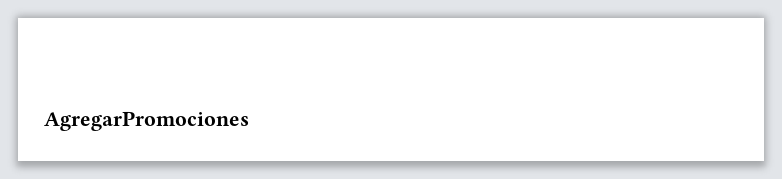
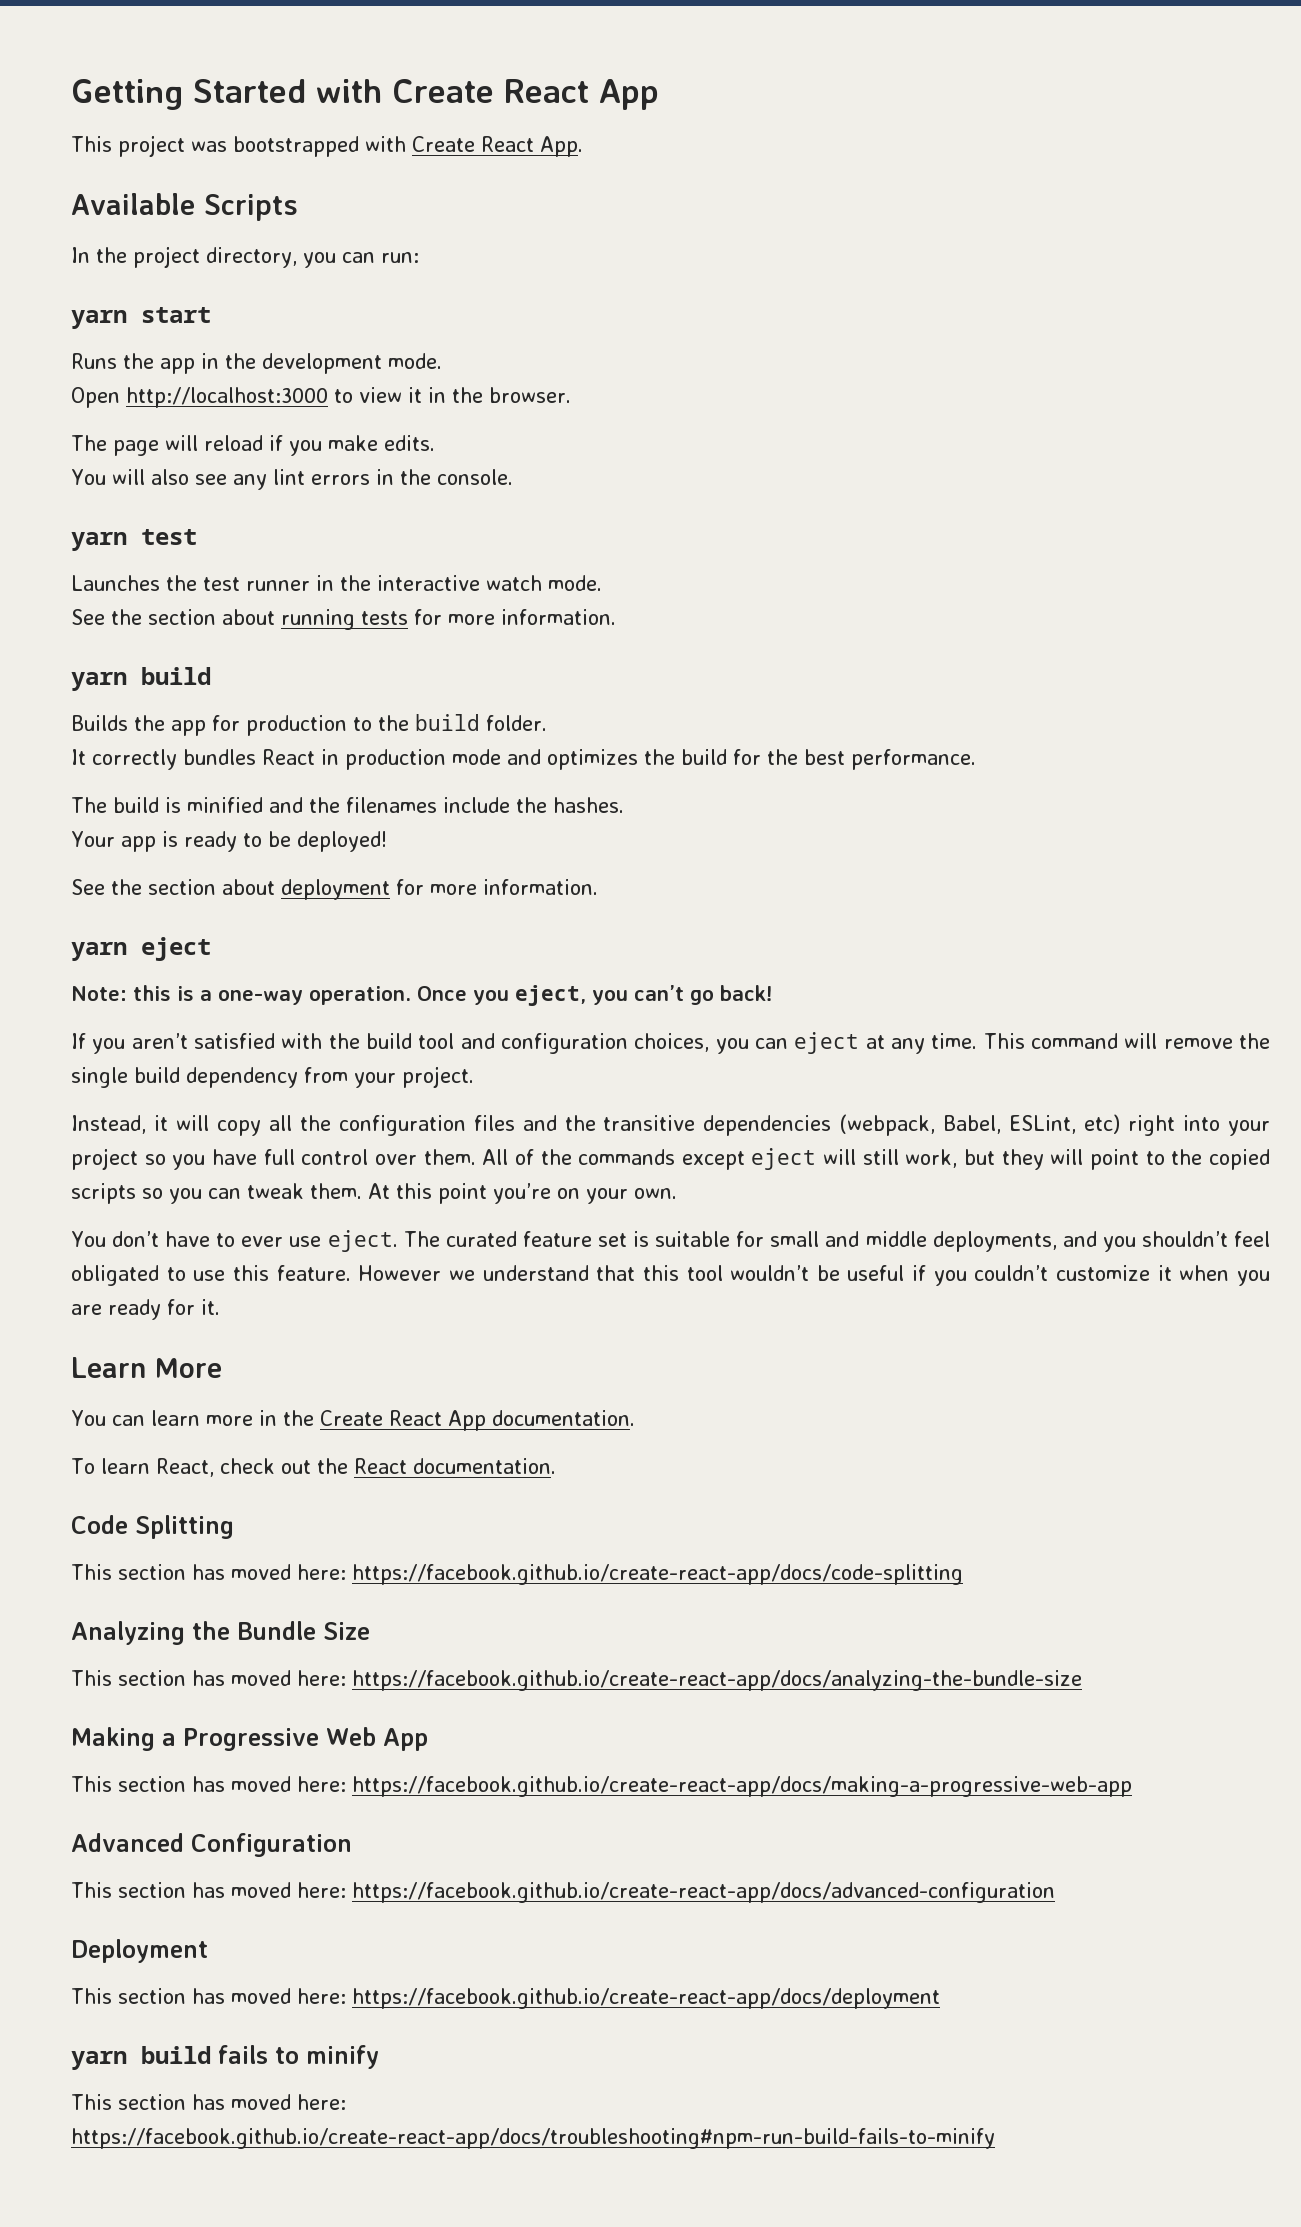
- AgregarPromociones
+ Getting Started with Create React App
+ This project was bootstrapped with Create React App.
+ Available Scripts
+ In the project directory, you can run:
+ yarn start
+ Runs the app in the development mode.
+ Open http://localhost:3000 to view it in the browser.
+ The page will reload if you make edits.
+ You will also see any lint errors in the console.
+ yarn test
+ Launches the test runner in the interactive watch mode.
+ See the section about running tests for more information.
+ yarn build
+ Builds the app for production to the build folder.
+ It correctly bundles React in production mode and optimizes the build for the best performance.
+ The build is minified and the filenames include the hashes.
+ Your app is ready to be deployed!
+ See the section about deployment for more information.
+ yarn eject
+ Note: this is a one-way operation. Once you eject, you can’t go back!
+ If you aren’t satisfied with the build tool and configuration choices, you can eject at any time. This command will remove the single build dependency from your project.
+ Instead, it will copy all the configuration files and the transitive dependencies (webpack, Babel, ESLint, etc) right into your project so you have full control over them. All of the commands except eject will still work, but they will point to the copied scripts so you can tweak them. At this point you’re on your own.
+ You don’t have to ever use eject. The curated feature set is suitable for small and middle deployments, and you shouldn’t feel obligated to use this feature. However we understand that this tool wouldn’t be useful if you couldn’t customize it when you are ready for it.
+ Learn More
+ You can learn more in the Create React App documentation.
+ To learn React, check out the React documentation.
+ Code Splitting
+ This section has moved here: https://facebook.github.io/create-react-app/docs/code-splitting
+ Analyzing the Bundle Size
+ This section has moved here: https://facebook.github.io/create-react-app/docs/analyzing-the-bundle-size
+ Making a Progressive Web App
+ This section has moved here: https://facebook.github.io/create-react-app/docs/making-a-progressive-web-app
+ Advanced Configuration
+ This section has moved here: https://facebook.github.io/create-react-app/docs/advanced-configuration
+ Deployment
+ This section has moved here: https://facebook.github.io/create-react-app/docs/deployment
+ yarn build fails to minify
+ This section has moved here: https://facebook.github.io/create-react-app/docs/troubleshooting#npm-run-build-fails-to-minify

